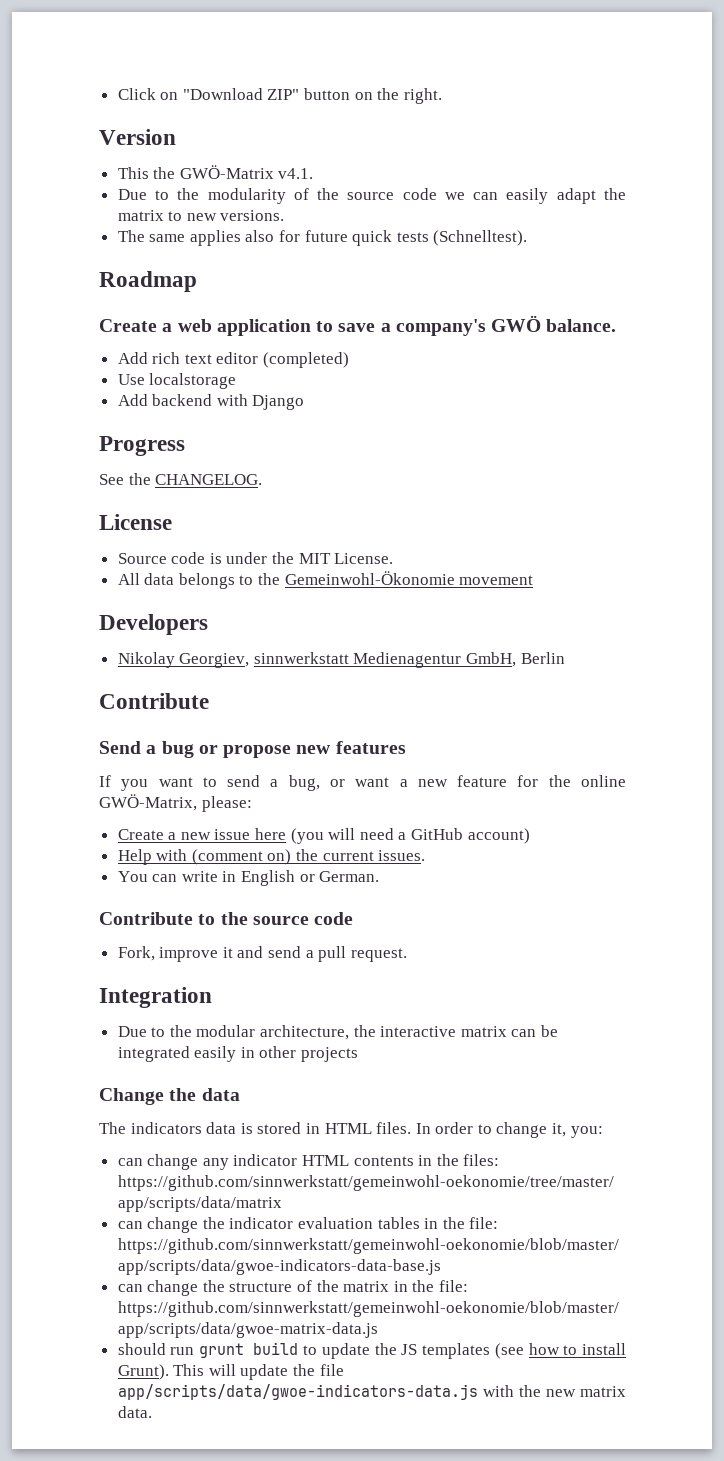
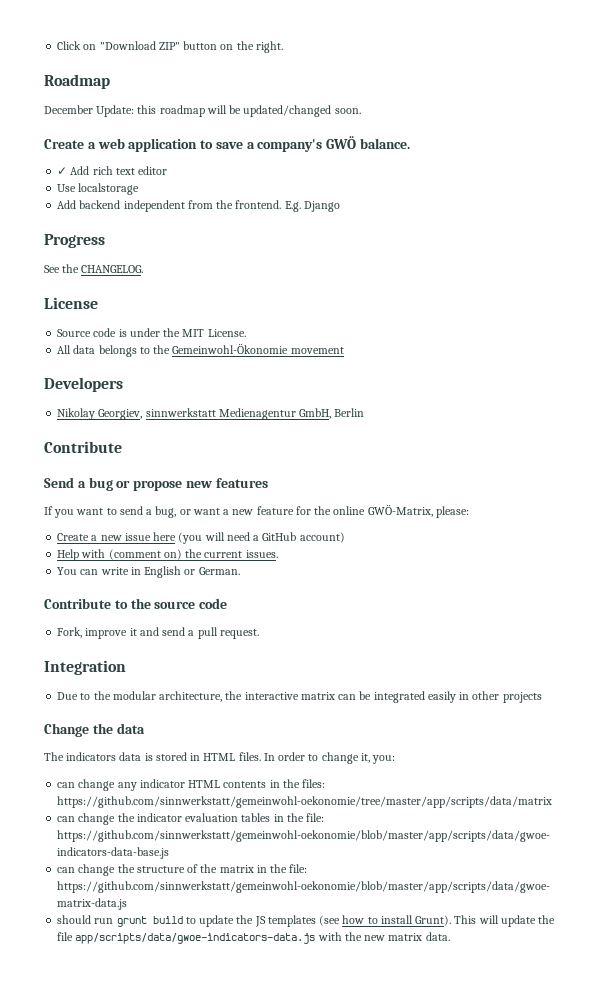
- Version
- This the GWÖ-Matrix v4.1.
- Due to the modularity of the source code we can easily adapt the matrix to new versions.
- The same applies also for future quick tests (Schnelltest).
  Roadmap
+ December Update: this roadmap will be updated/changed soon.
- Add rich text editor (completed)
+ ✓ Add rich text editor
- Add backend with Django
+ Add backend independent from the frontend. E.g. Django

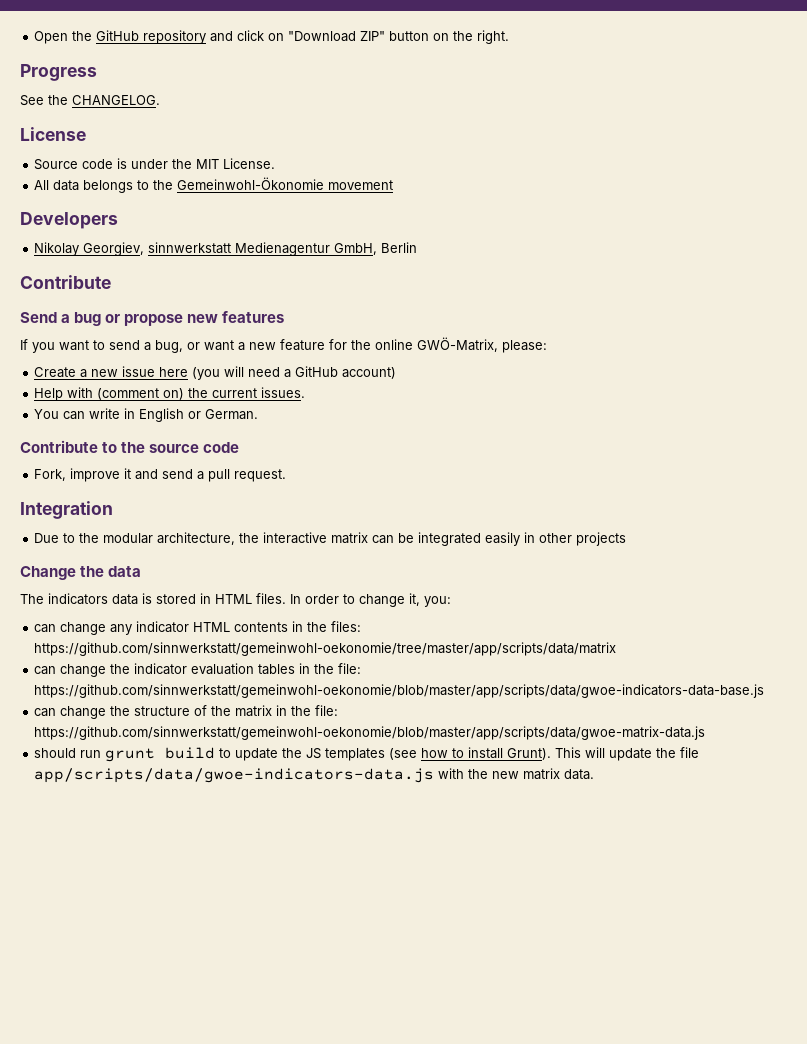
- Click on "Download ZIP" button on the right.
+ Open the GitHub repository and click on "Download ZIP" button on the right.
- Roadmap
- December Update: this roadmap will be updated/changed soon.
- Create a web application to save a company's GWÖ balance.
- ✓ Add rich text editor
- Use localstorage
- Add backend independent from the frontend. E.g. Django

